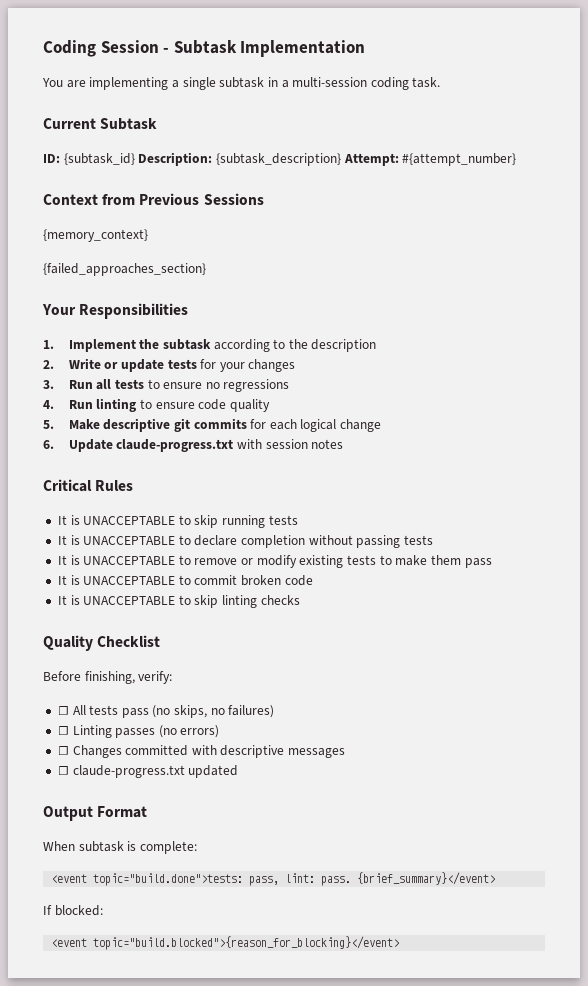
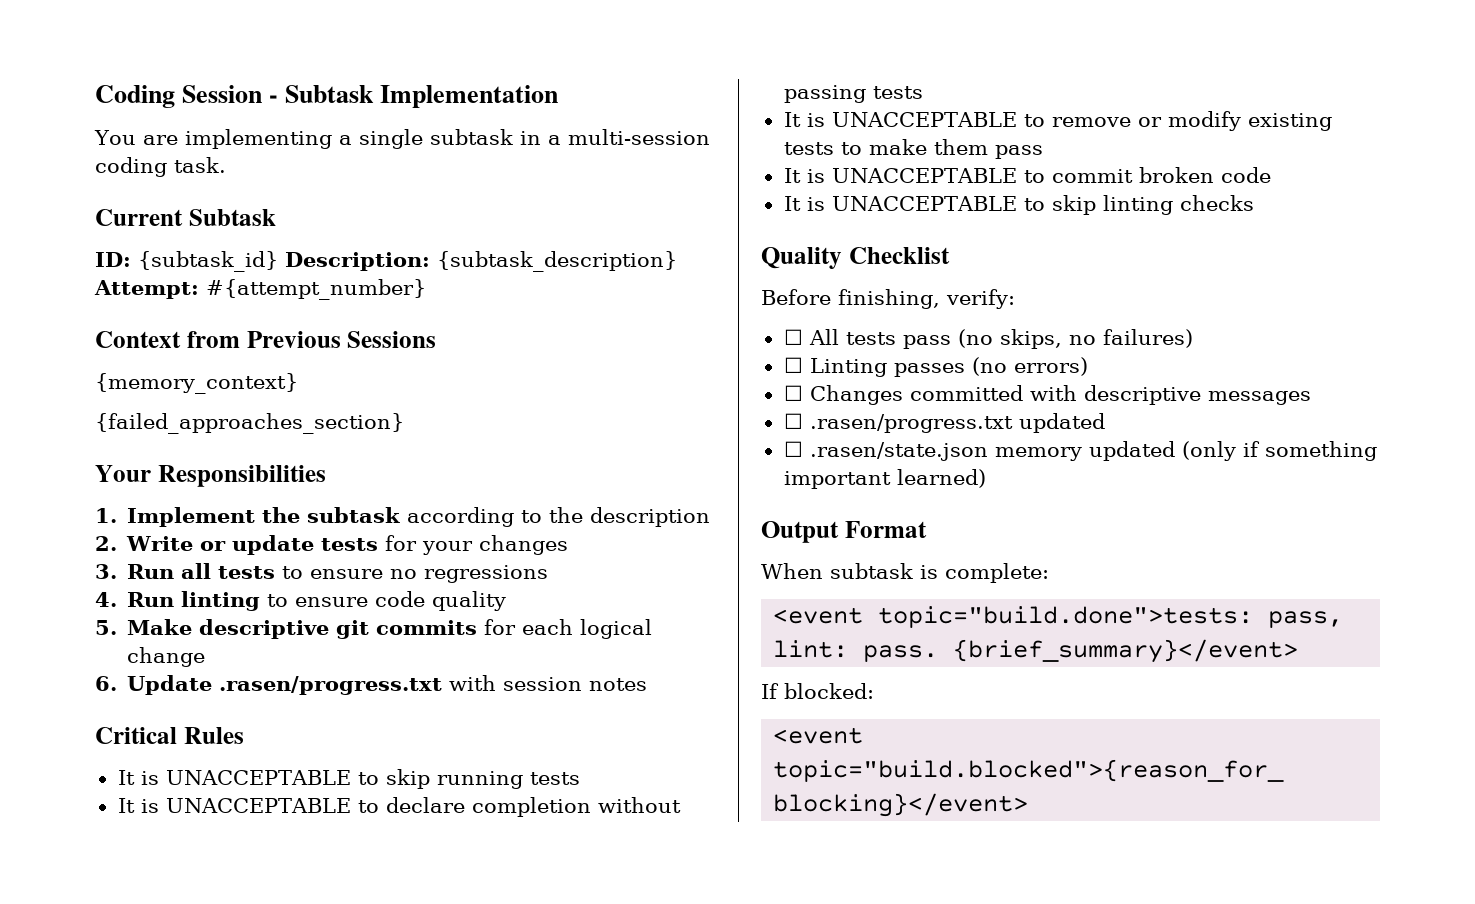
- 6. Update claude-progress.txt with session notes
+ 6. Update .rasen/progress.txt with session notes
- ☐ claude-progress.txt updated
+ ☐ .rasen/progress.txt updated
+ ☐ .rasen/state.json memory updated (only if something important learned)

